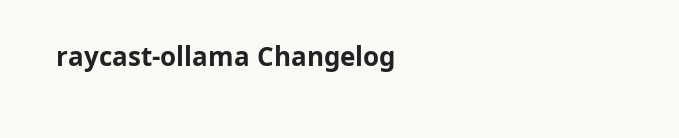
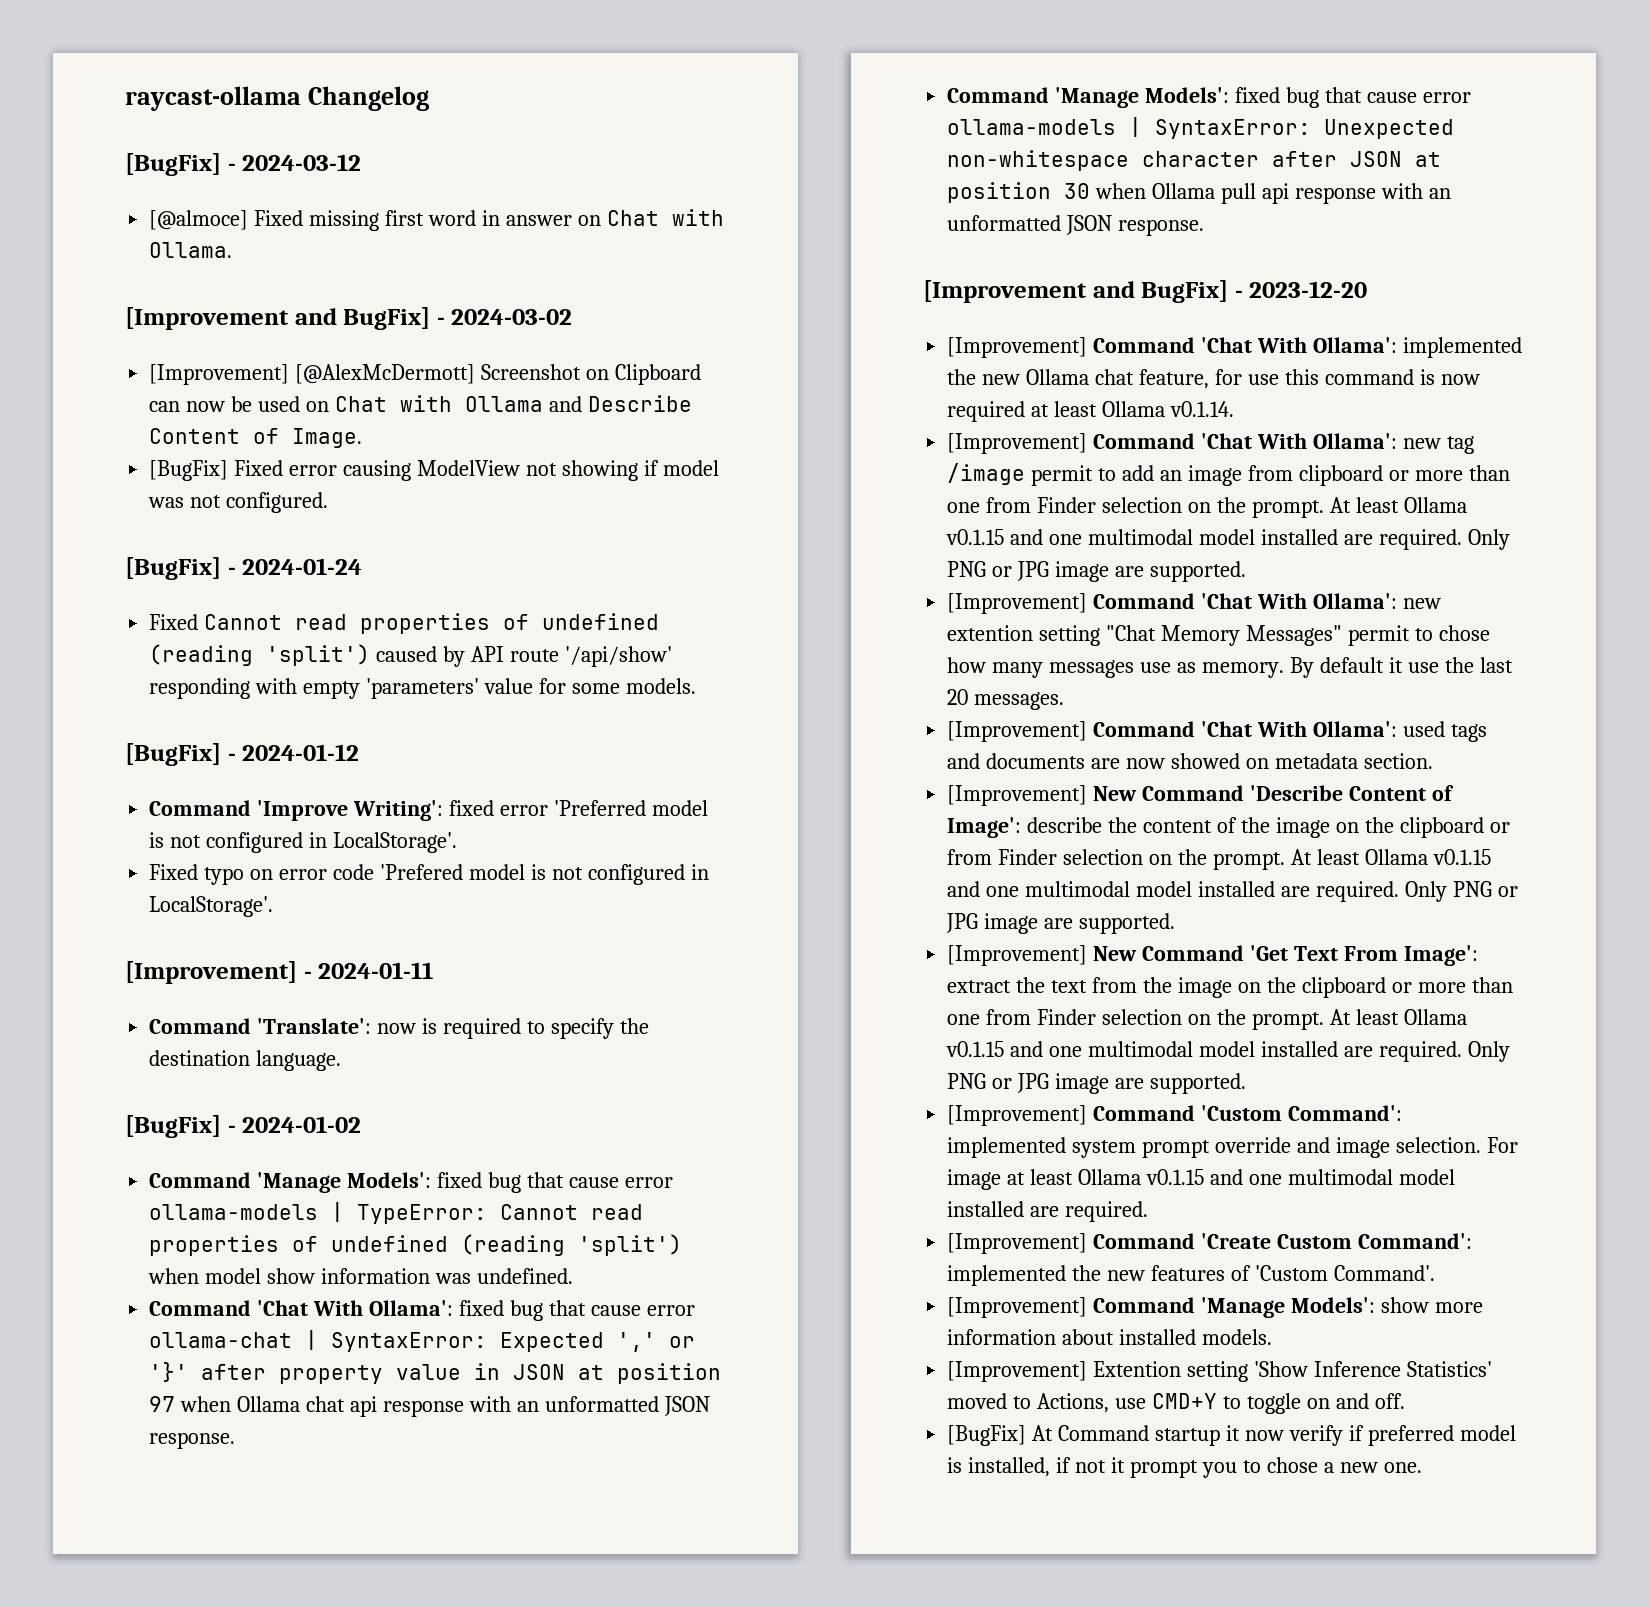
+ [BugFix] - 2024-03-12
+ [@almoce] Fixed missing first word in answer on Chat with Ollama.
+ [Improvement and BugFix] - 2024-03-02
+ [Improvement] [@AlexMcDermott] Screenshot on Clipboard can now be used on Chat with Ollama and Describe Content of Image.
+ [BugFix] Fixed error causing ModelView not showing if model was not configured.
+ [BugFix] - 2024-01-24
+ Fixed Cannot read properties of undefined (reading 'split') caused by API route '/api/show' responding with empty 'parameters' value for some models.
+ [BugFix] - 2024-01-12
+ Command 'Improve Writing': fixed error 'Preferred model is not configured in LocalStorage'.
+ Fixed typo on error code 'Prefered model is not configured in LocalStorage'.
+ [Improvement] - 2024-01-11
+ Command 'Translate': now is required to specify the destination language.
+ [BugFix] - 2024-01-02
+ Command 'Manage Models': fixed bug that cause error ollama-models | TypeError: Cannot read properties of undefined (reading 'split') when model show information was undefined.
+ Command 'Chat With Ollama': fixed bug that cause error ollama-chat | SyntaxError: Expected ',' or '}' after property value in JSON at position 97 when Ollama chat api response with an unformatted JSON response.
+ Command 'Manage Models': fixed bug that cause error ollama-models | SyntaxError: Unexpected non-whitespace character after JSON at position 30 when Ollama pull api response with an unformatted JSON response.
+ [Improvement and BugFix] - 2023-12-20
+ [Improvement] Command 'Chat With Ollama': implemented the new Ollama chat feature, for use this command is now required at least Ollama v0.1.14.
+ [Improvement] Command 'Chat With Ollama': new tag /image permit to add an image from clipboard or more than one from Finder selection on the prompt. At least Ollama v0.1.15 and one multimodal model installed are required. Only PNG or JPG image are supported.
+ [Improvement] Command 'Chat With Ollama': new extention setting "Chat Memory Messages" permit to chose how many messages use as memory. By default it use the last 20 messages.
+ [Improvement] Command 'Chat With Ollama': used tags and documents are now showed on metadata section.
+ [Improvement] New Command 'Describe Content of Image': describe the content of the image on the clipboard or from Finder selection on the prompt. At least Ollama v0.1.15 and one multimodal model installed are required. Only PNG or JPG image are supported.
+ [Improvement] New Command 'Get Text From Image': extract the text from the image on the clipboard or more than one from Finder selection on the prompt. At least Ollama v0.1.15 and one multimodal model installed are required. Only PNG or JPG image are supported.
+ [Improvement] Command 'Custom Command': implemented system prompt override and image selection. For image at least Ollama v0.1.15 and one multimodal model installed are required.
+ [Improvement] Command 'Create Custom Command': implemented the new features of 'Custom Command'.
+ [Improvement] Command 'Manage Models': show more information about installed models.
+ [Improvement] Extention setting 'Show Inference Statistics' moved to Actions, use CMD+Y to toggle on and off.
+ [BugFix] At Command startup it now verify if preferred model is installed, if not it prompt you to chose a new one.

